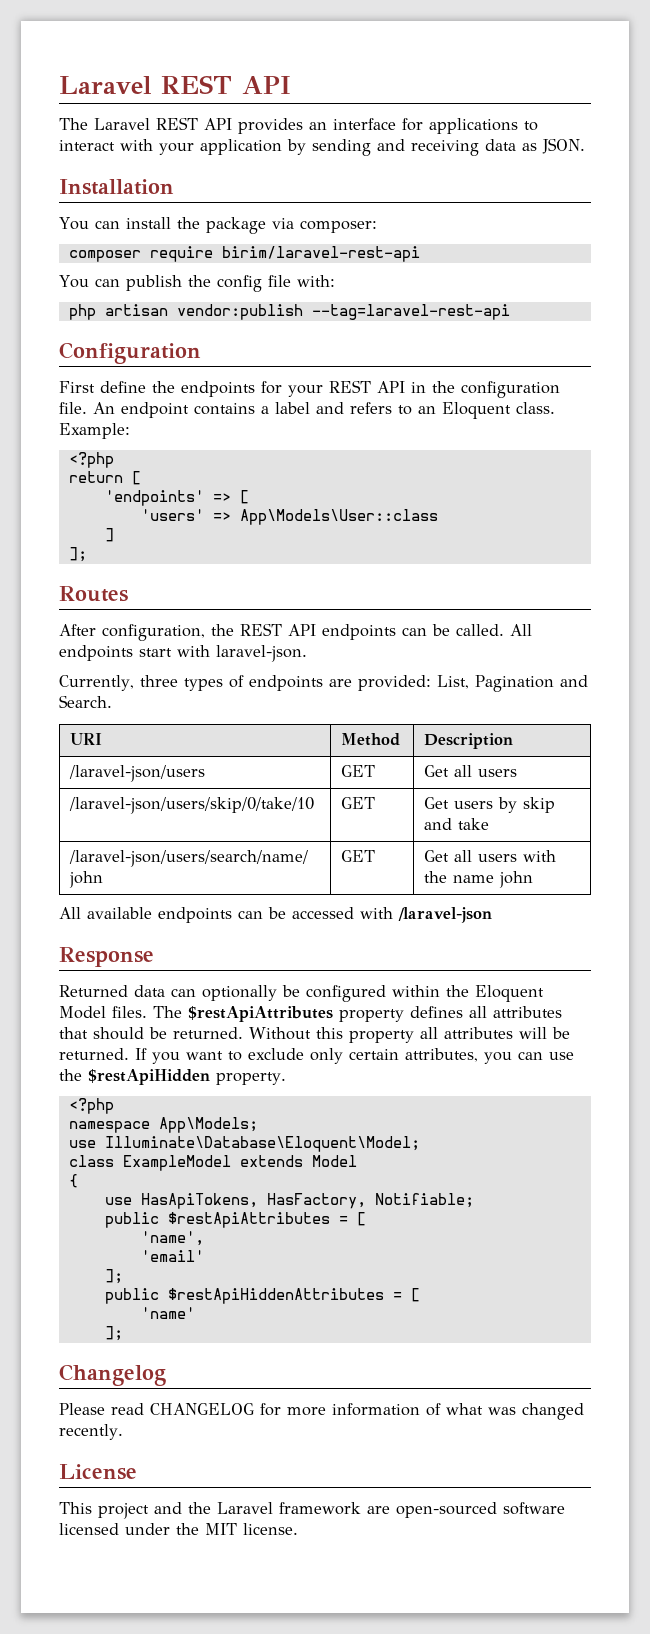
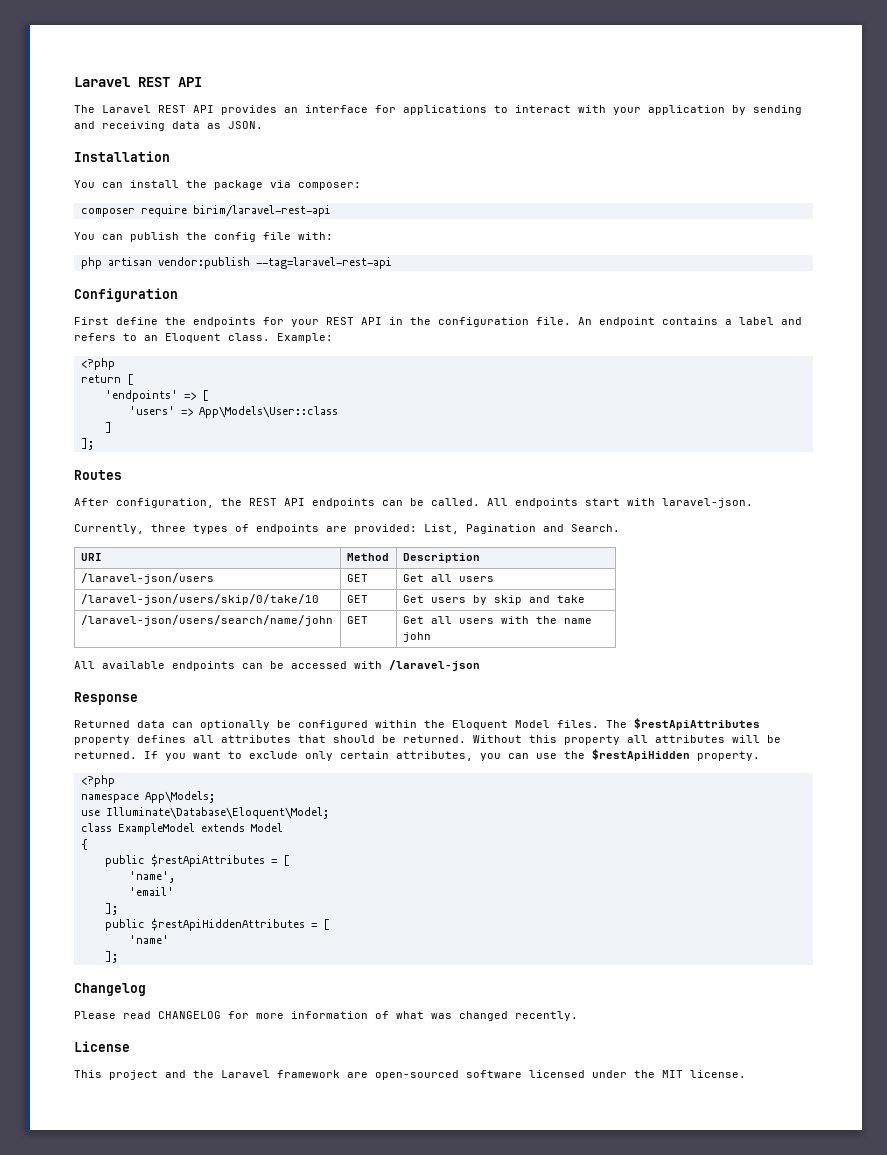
- use HasApiTokens, HasFactory, Notifiable;

